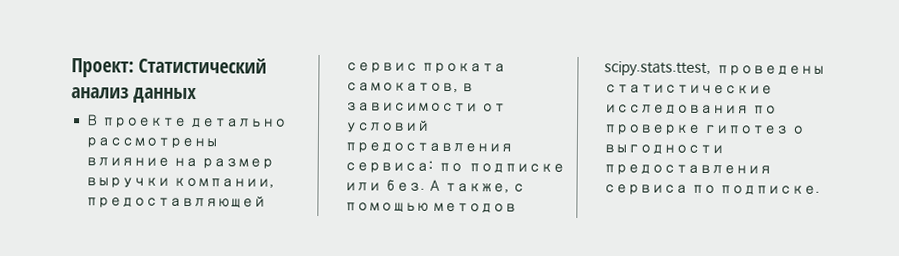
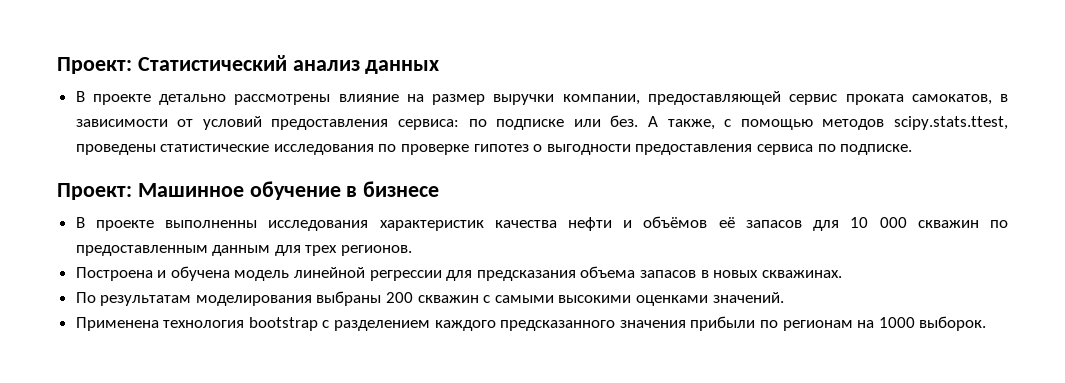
+ Проект: Машинное обучение в бизнесе
+ В проекте выполненны исследования характеристик качества нефти и объёмов её запасов для 10 000 скважин по предоставленным данным для трех регионов.
+ Построена и обучена модель линейной регрессии для предсказания объема запасов в новых скважинах.
+ По результатам моделирования выбраны 200 скважин с самыми высокими оценками значений.
+ Применена технология bootstrap с разделением каждого предсказанного значения прибыли по регионам на 1000 выборок.

